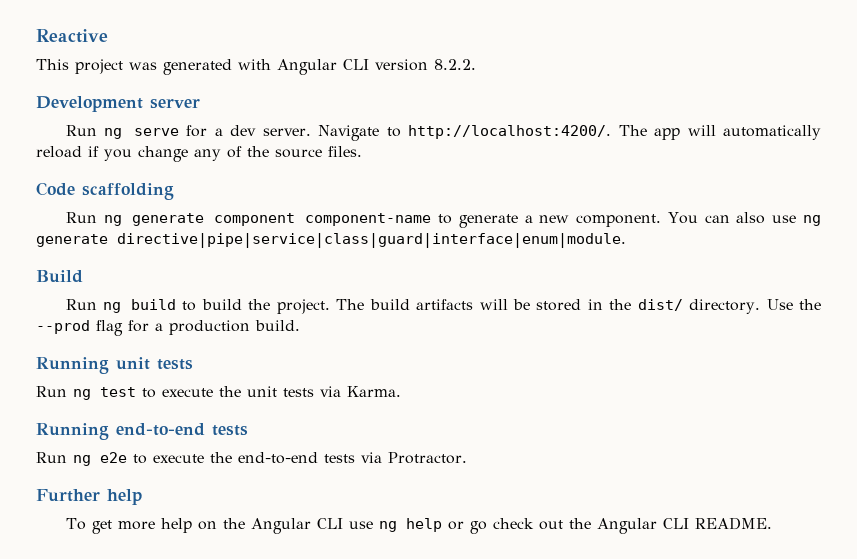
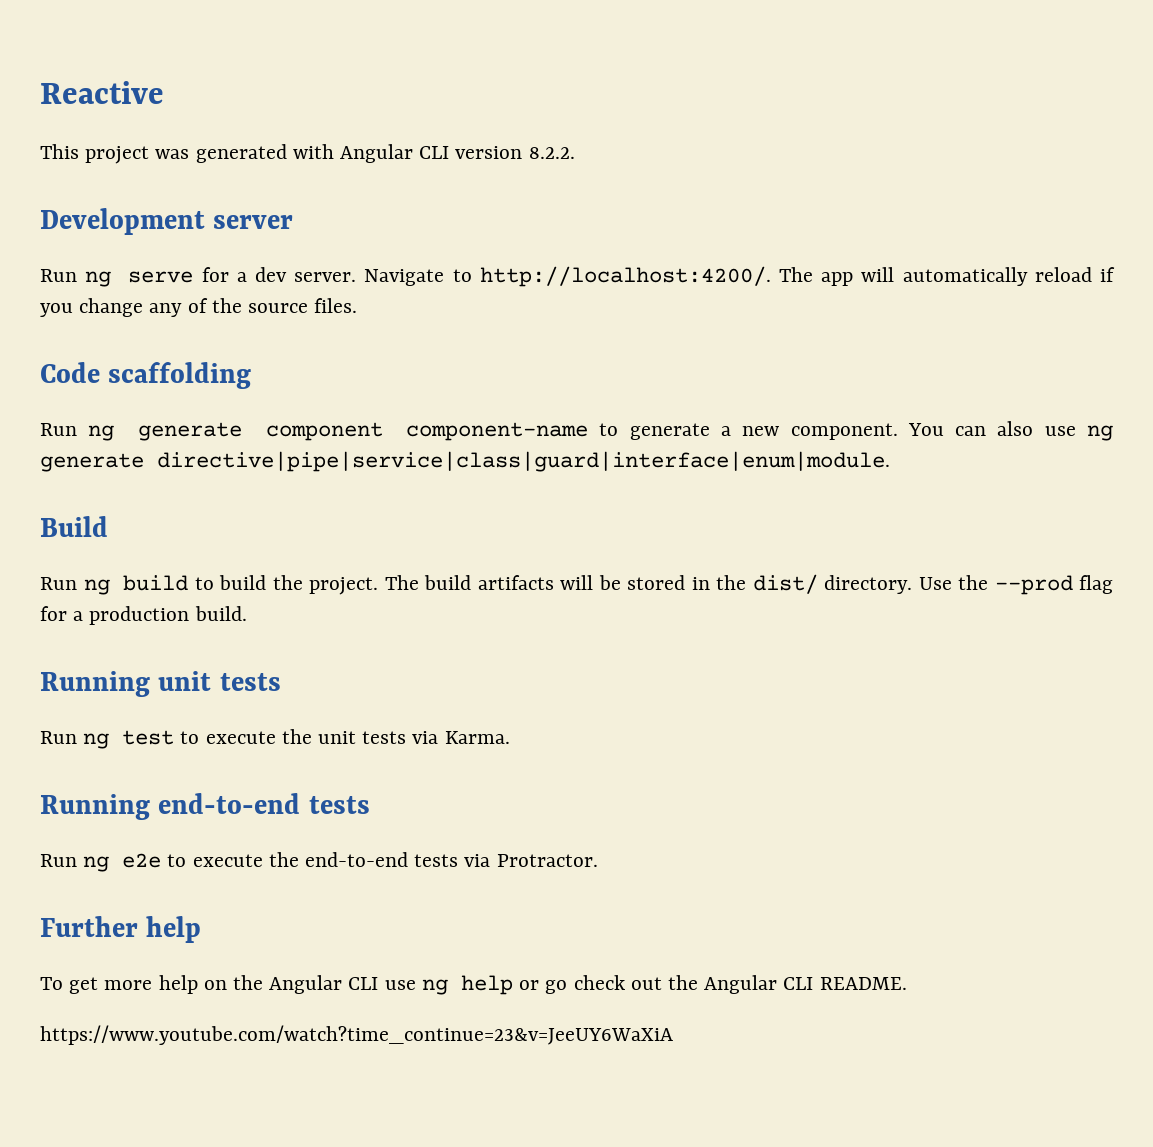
+ https://www.youtube.com/watch?time_continue=23&v=JeeUY6WaXiA

